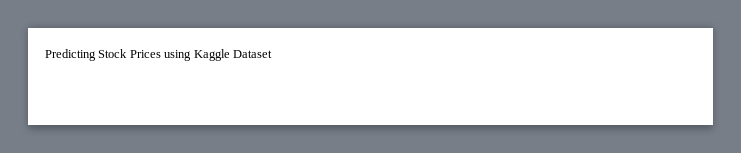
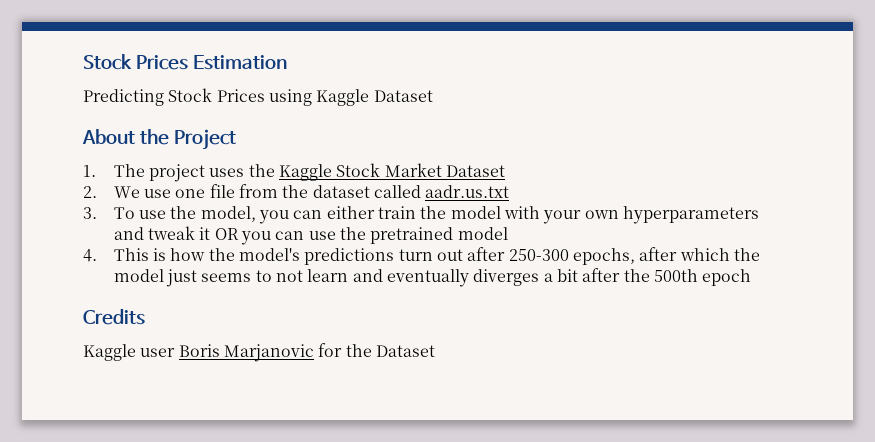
+ Stock Prices Estimation
+ About the Project
+ 1. The project uses the Kaggle Stock Market Dataset
+ 2. We use one file from the dataset called aadr.us.txt
+ 3. To use the model, you can either train the model with your own hyperparameters and tweak it OR you can use the pretrained model
+ 4. This is how the model's predictions turn out after 250-300 epochs, after which the model just seems to not learn and eventually diverges a bit after the 500th epoch
+ Credits
+ Kaggle user Boris Marjanovic for the Dataset

